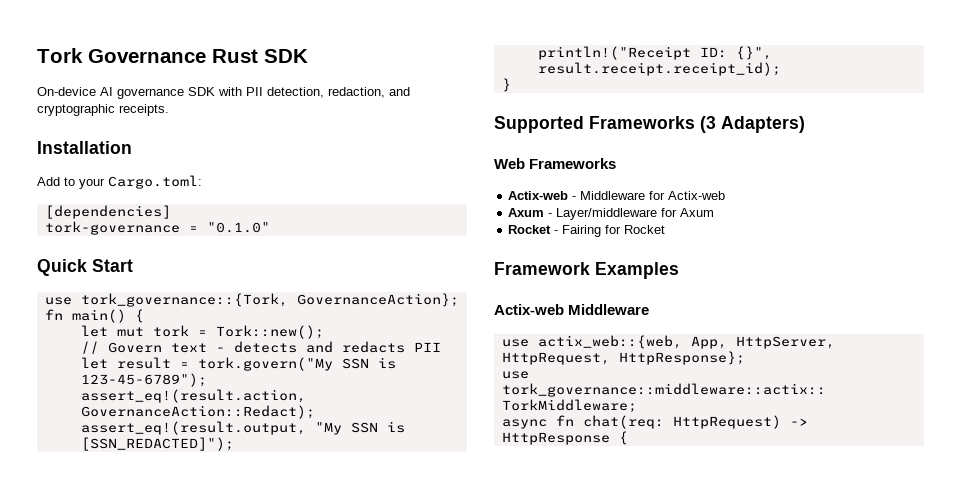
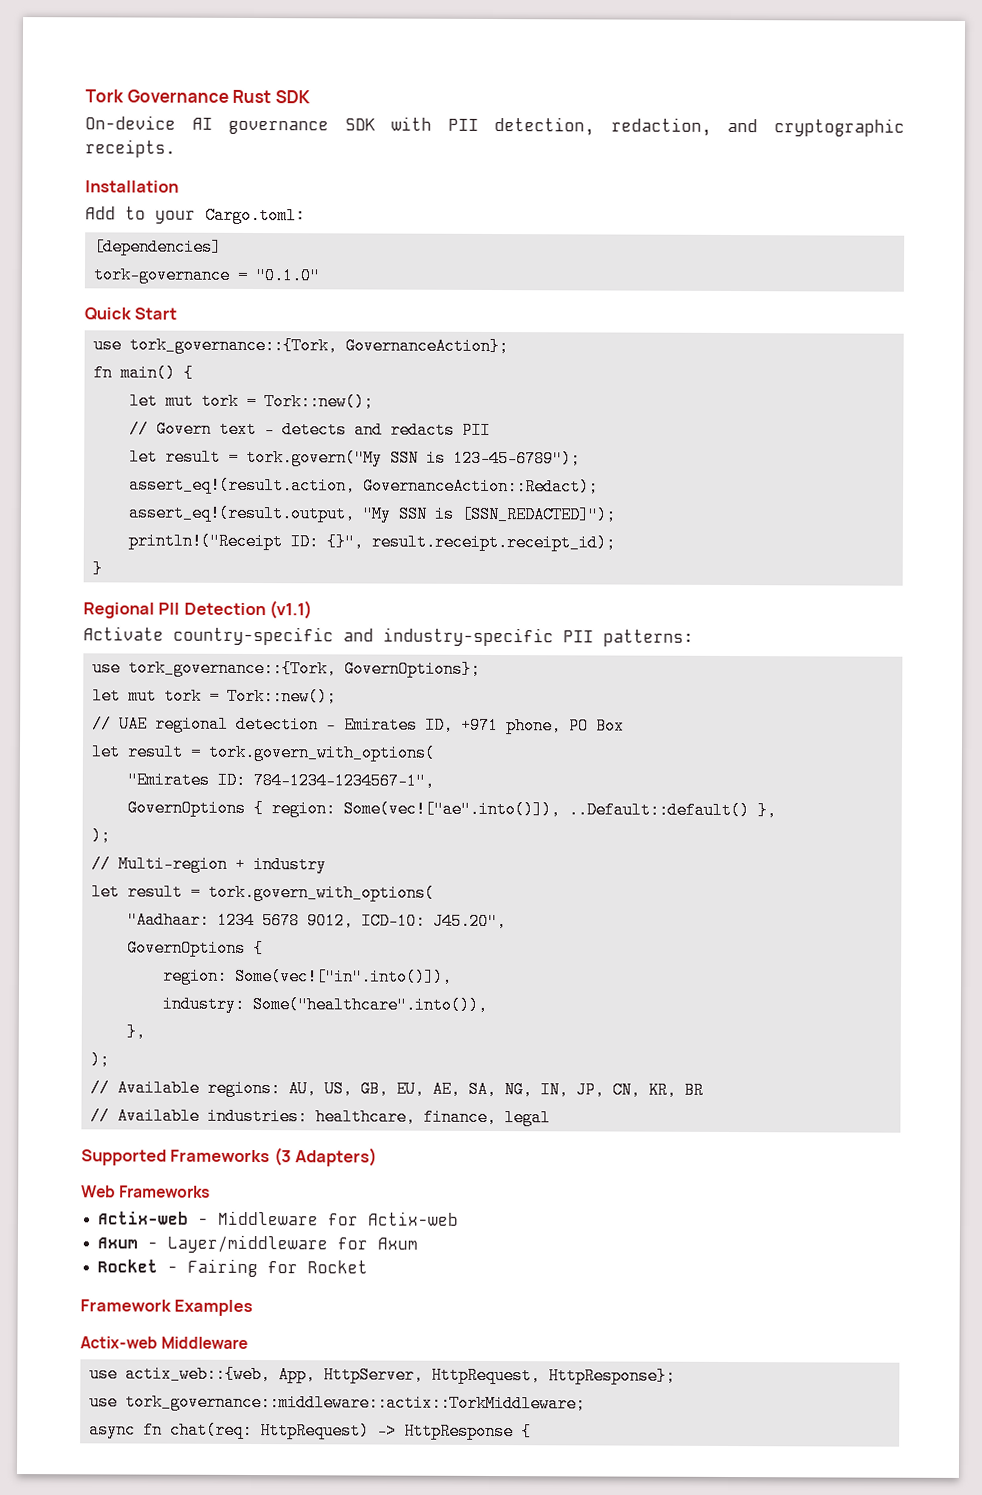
+ Regional PII Detection (v1.1)
+ Activate country-specific and industry-specific PII patterns:
+ use tork_governance::{Tork, GovernOptions};
+ let mut tork = Tork::new();
+ // UAE regional detection — Emirates ID, +971 phone, PO Box
+ let result = tork.govern_with_options(
+ "Emirates ID: 784-1234-1234567-1",
+ GovernOptions { region: Some(vec!["ae".into()]), ..Default::default() },
+ );
+ // Multi-region + industry
+ let result = tork.govern_with_options(
+ "Aadhaar: 1234 5678 9012, ICD-10: J45.20",
+ GovernOptions {
+ region: Some(vec!["in".into()]),
+ industry: Some("healthcare".into()),
+ },
+ );
+ // Available regions: AU, US, GB, EU, AE, SA, NG, IN, JP, CN, KR, BR
+ // Available industries: healthcare, finance, legal

